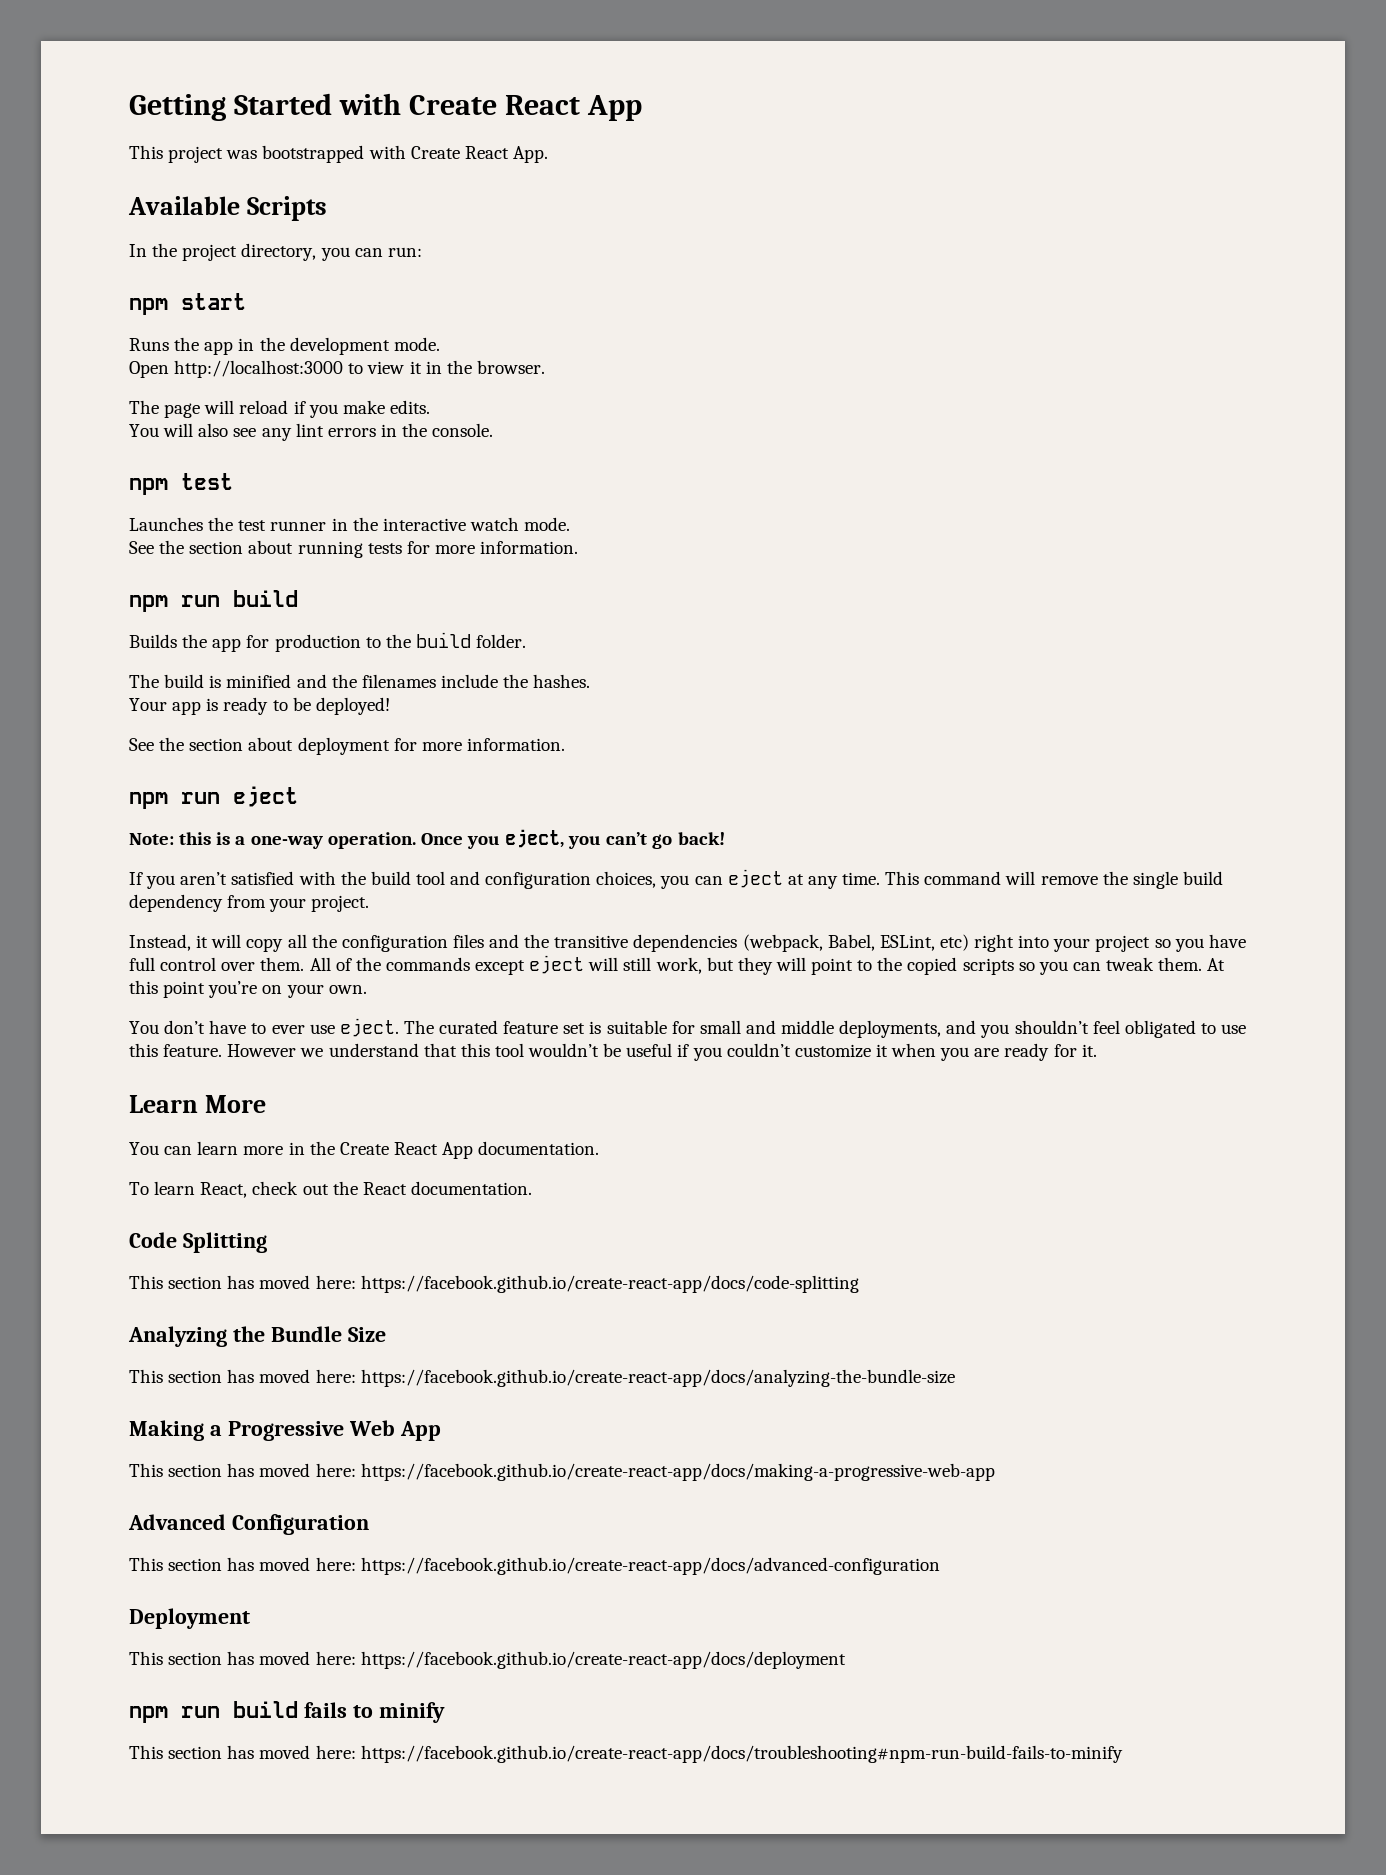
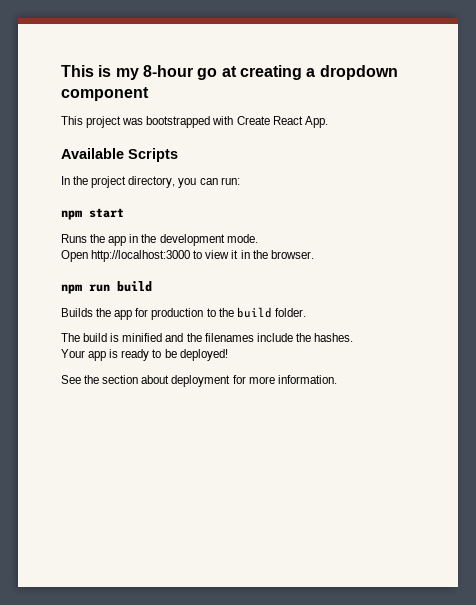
- Getting Started with Create React App
+ This is my 8-hour go at creating a dropdown component
- The page will reload if you make edits.
- You will also see any lint errors in the console.
- npm test
- Launches the test runner in the interactive watch mode.
- See the section about running tests for more information.
- npm run eject
- Note: this is a one-way operation. Once you eject, you can’t go back!
- If you aren’t satisfied with the build tool and configuration choices, you can eject at any time. This command will remove the single build dependency from your project.
- Instead, it will copy all the configuration files and the transitive dependencies (webpack, Babel, ESLint, etc) right into your project so you have full control over them. All of the commands except eject will still work, but they will point to the copied scripts so you can tweak them. At this point you’re on your own.
- You don’t have to ever use eject. The curated feature set is suitable for small and middle deployments, and you shouldn’t feel obligated to use this feature. However we understand that this tool wouldn’t be useful if you couldn’t customize it when you are ready for it.
- Learn More
- You can learn more in the Create React App documentation.
- To learn React, check out the React documentation.
- Code Splitting
- This section has moved here: https://facebook.github.io/create-react-app/docs/code-splitting
- Analyzing the Bundle Size
- This section has moved here: https://facebook.github.io/create-react-app/docs/analyzing-the-bundle-size
- Making a Progressive Web App
- This section has moved here: https://facebook.github.io/create-react-app/docs/making-a-progressive-web-app
- Advanced Configuration
- This section has moved here: https://facebook.github.io/create-react-app/docs/advanced-configuration
- Deployment
- This section has moved here: https://facebook.github.io/create-react-app/docs/deployment
- npm run build fails to minify
- This section has moved here: https://facebook.github.io/create-react-app/docs/troubleshooting#npm-run-build-fails-to-minify

